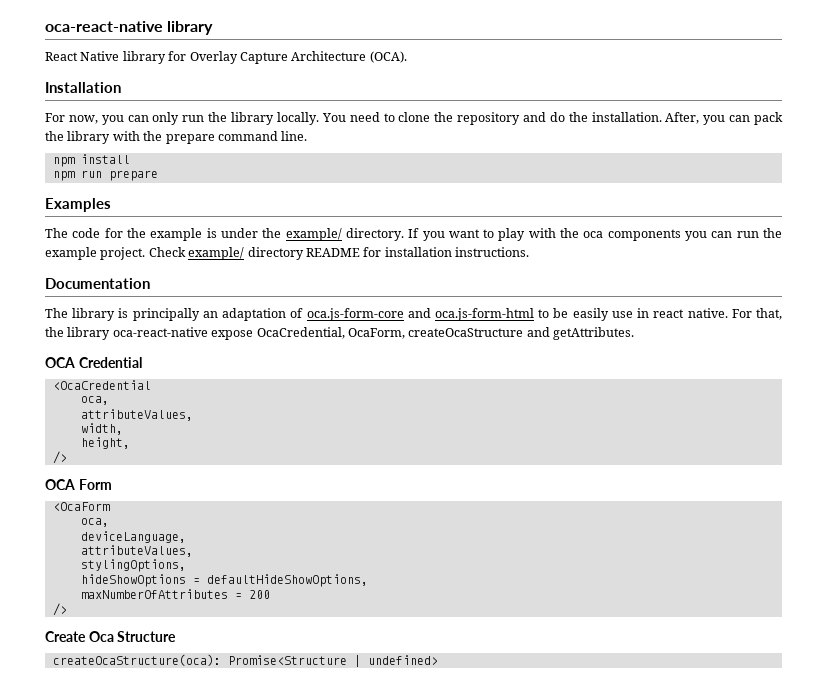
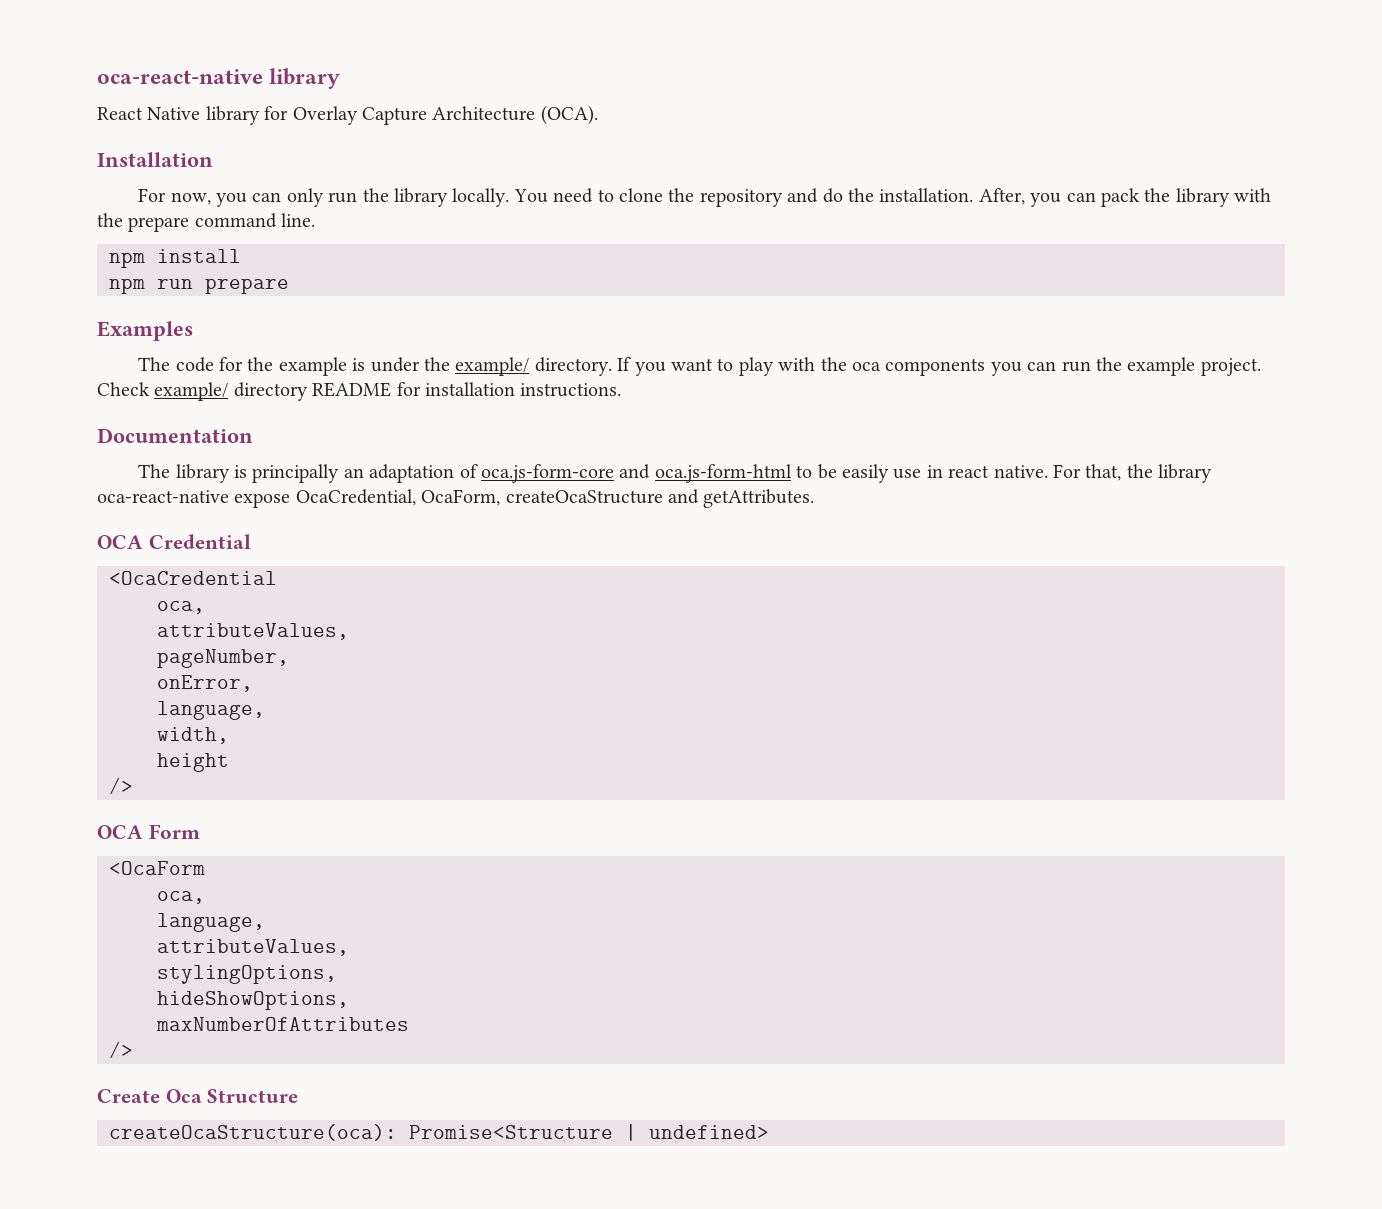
+ pageNumber,
+ onError,
+ language,
- height,
+ height
  <OcaForm
  oca,
- deviceLanguage,
+ language,
- hideShowOptions = defaultHideShowOptions,
+ hideShowOptions,
- maxNumberOfAttributes = 200
+ maxNumberOfAttributes

